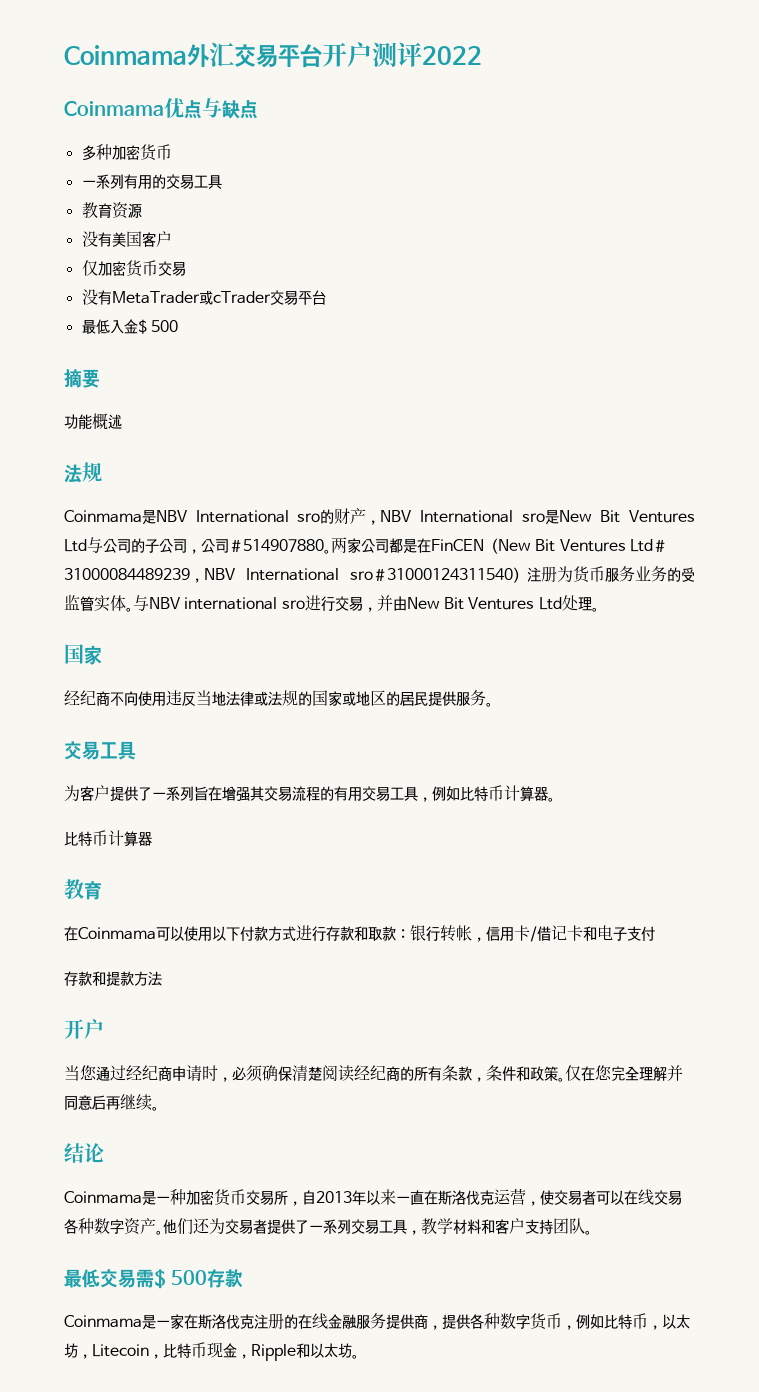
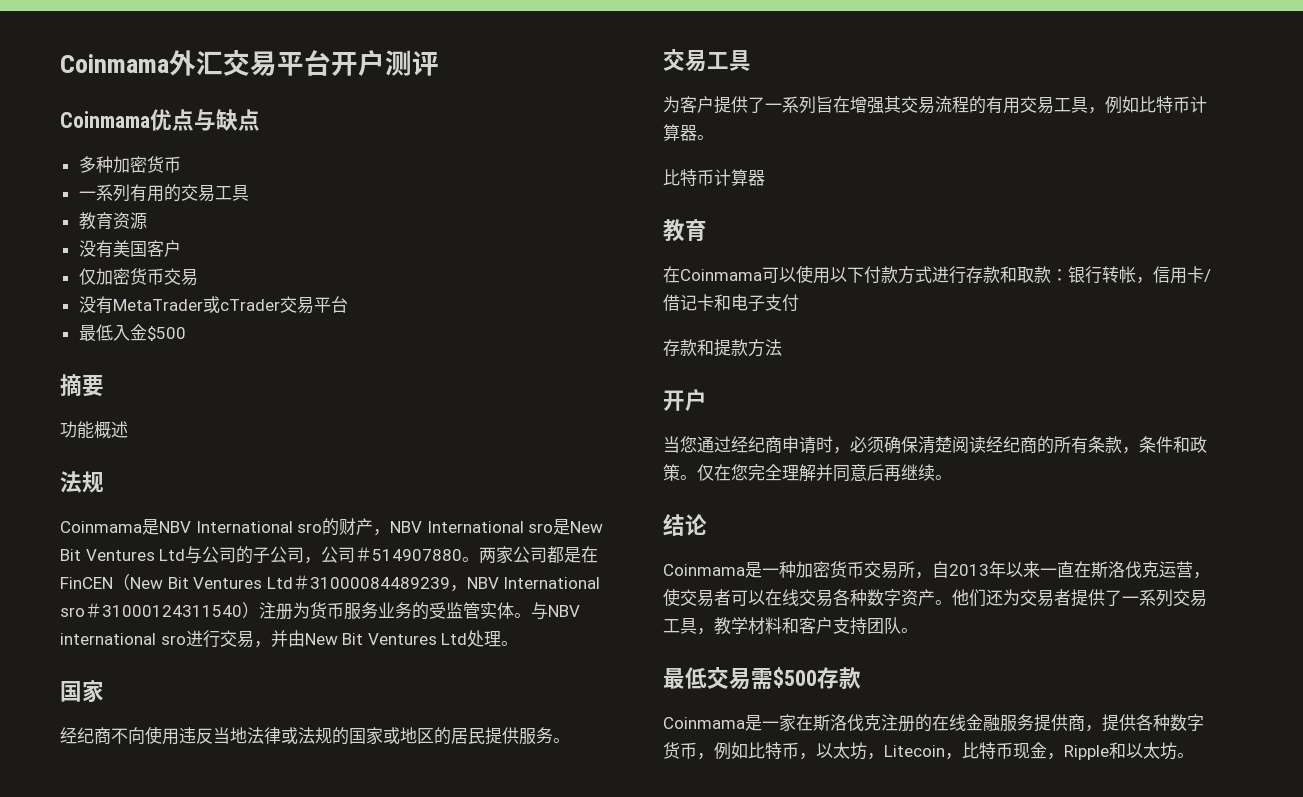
- Coinmama外汇交易平台开户测评2022
+ Coinmama外汇交易平台开户测评
- 最低入金$ 500
+ 最低入金$500
- 最低交易需$ 500存款
+ 最低交易需$500存款

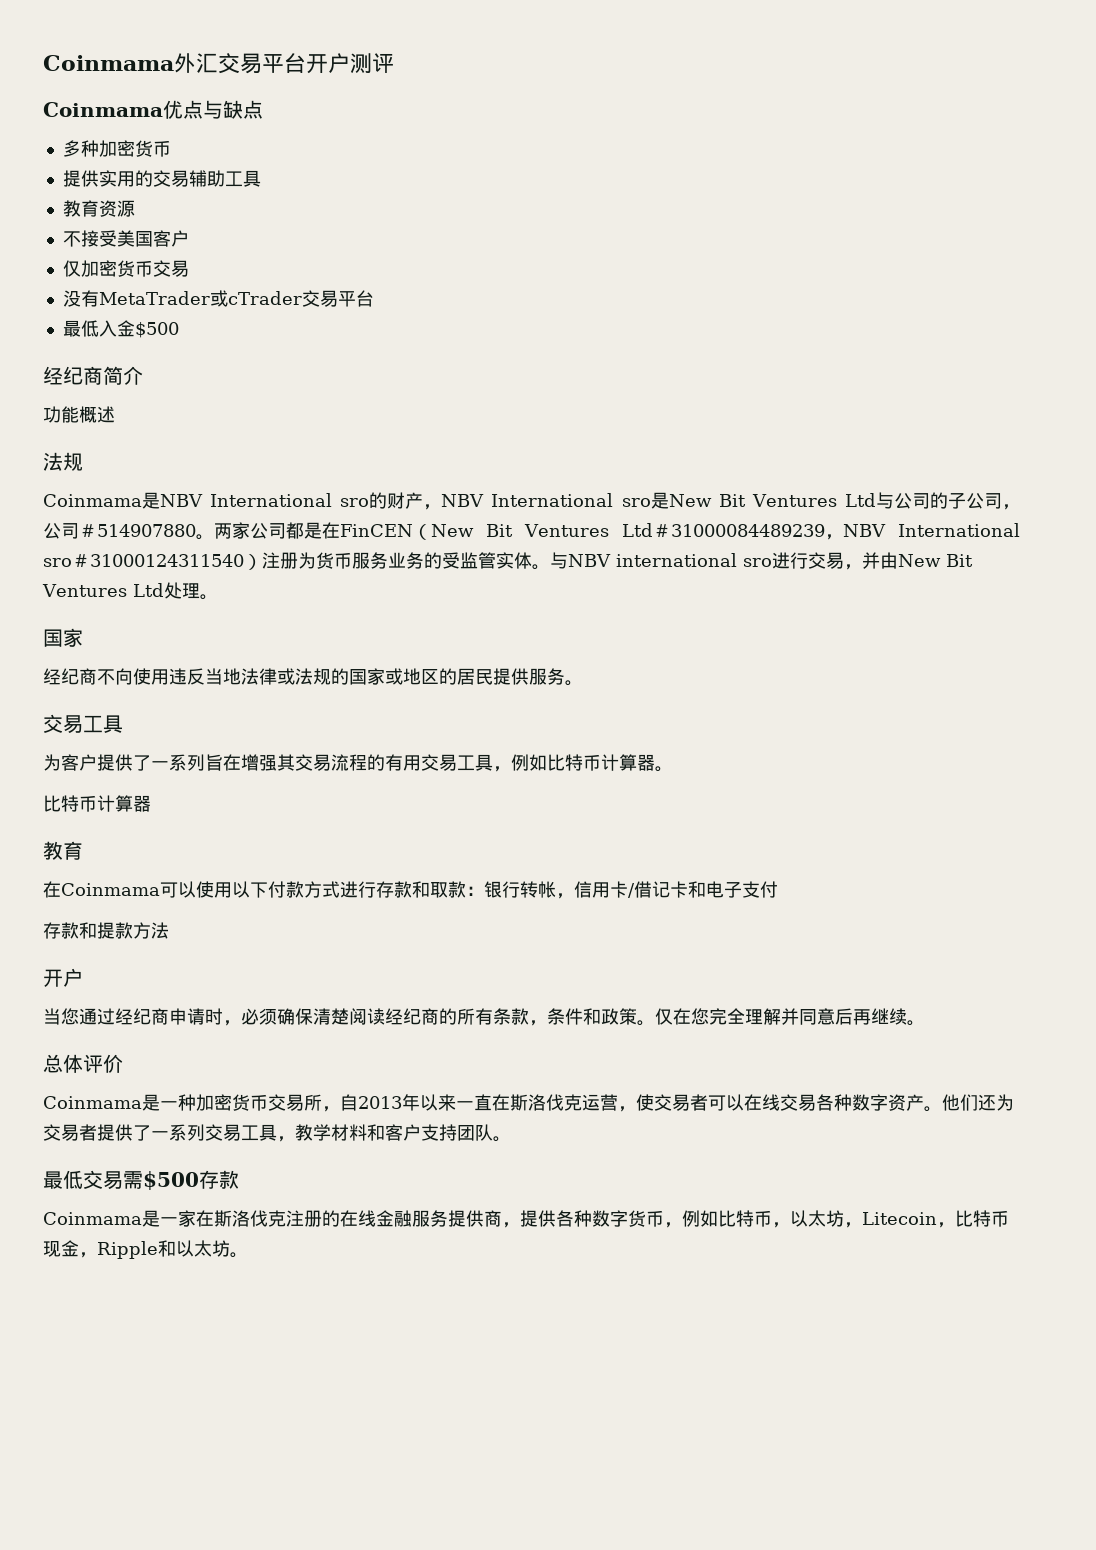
- 一系列有用的交易工具
+ 提供实用的交易辅助工具
- 没有美国客户
+ 不接受美国客户
- 摘要
+ 经纪商简介
- 结论
+ 总体评价

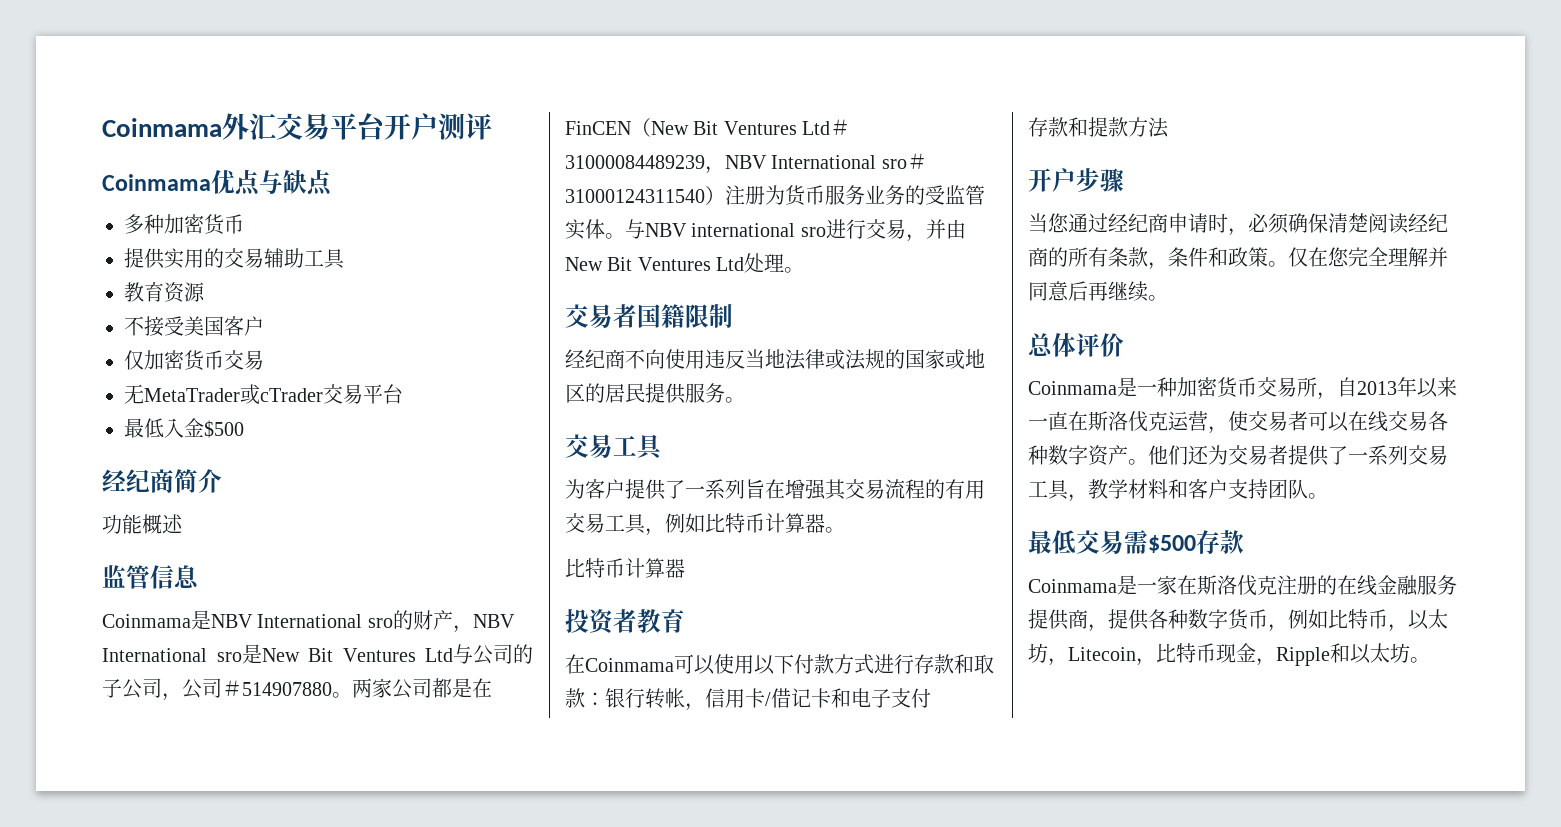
- 没有MetaTrader或cTrader交易平台
+ 无MetaTrader或cTrader交易平台
  功能概述
- 法规
+ 监管信息
  与NBV international sro进行交易，并由New Bit Ventures Ltd处理。
- 国家
+ 交易者国籍限制
  为客户提供了一系列旨在增强其交易流程的有用交易工具，例如比特币计算器。
  比特币计算器
- 教育
+ 投资者教育
  存款和提款方法
- 开户
+ 开户步骤

